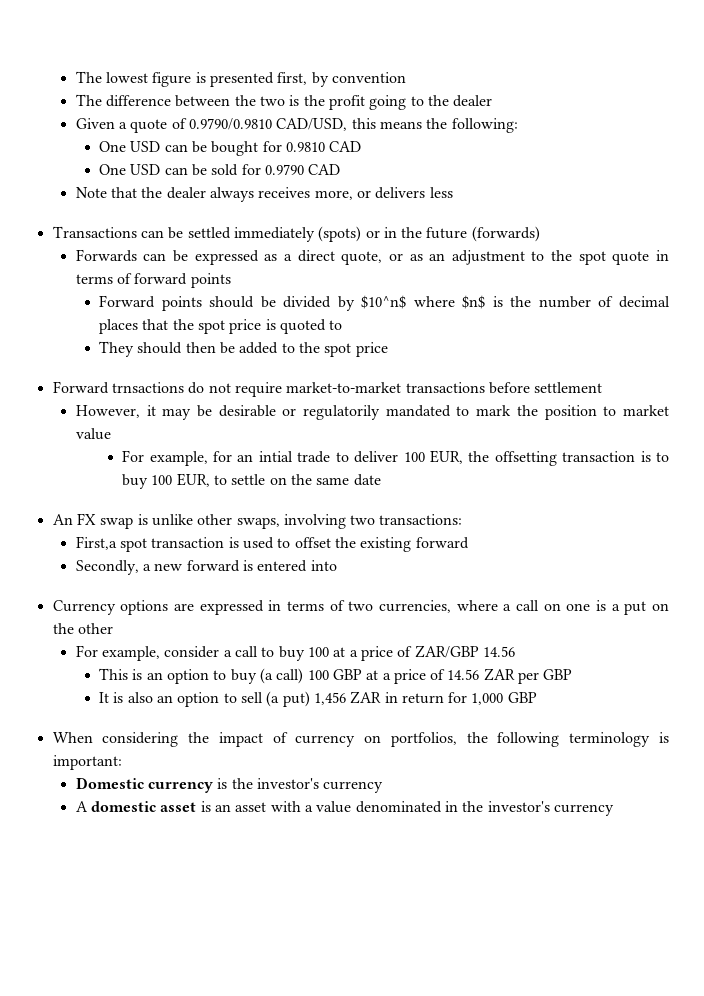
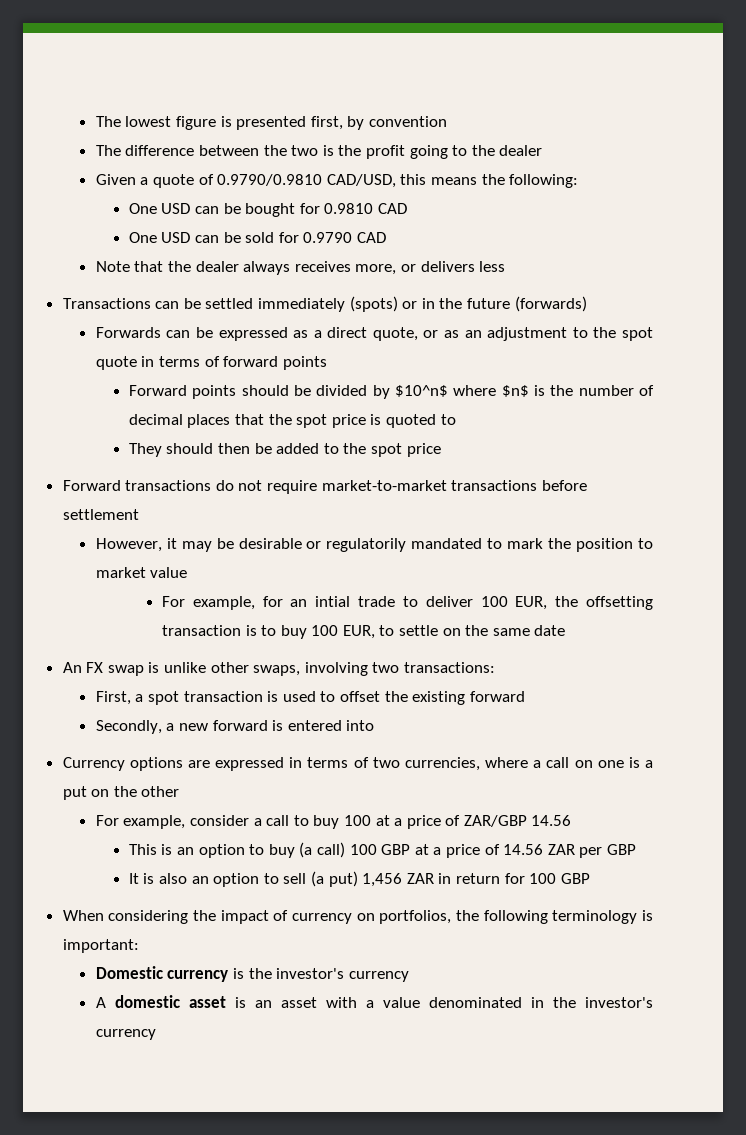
- Forward trnsactions do not require market-to-market transactions before settlement
+ Forward transactions do not require market-to-market transactions before settlement
- First,a spot transaction is used to offset the existing forward
+ First, a spot transaction is used to offset the existing forward
- It is also an option to sell (a put) 1,456 ZAR in return for 1,000 GBP
+ It is also an option to sell (a put) 1,456 ZAR in return for 100 GBP

